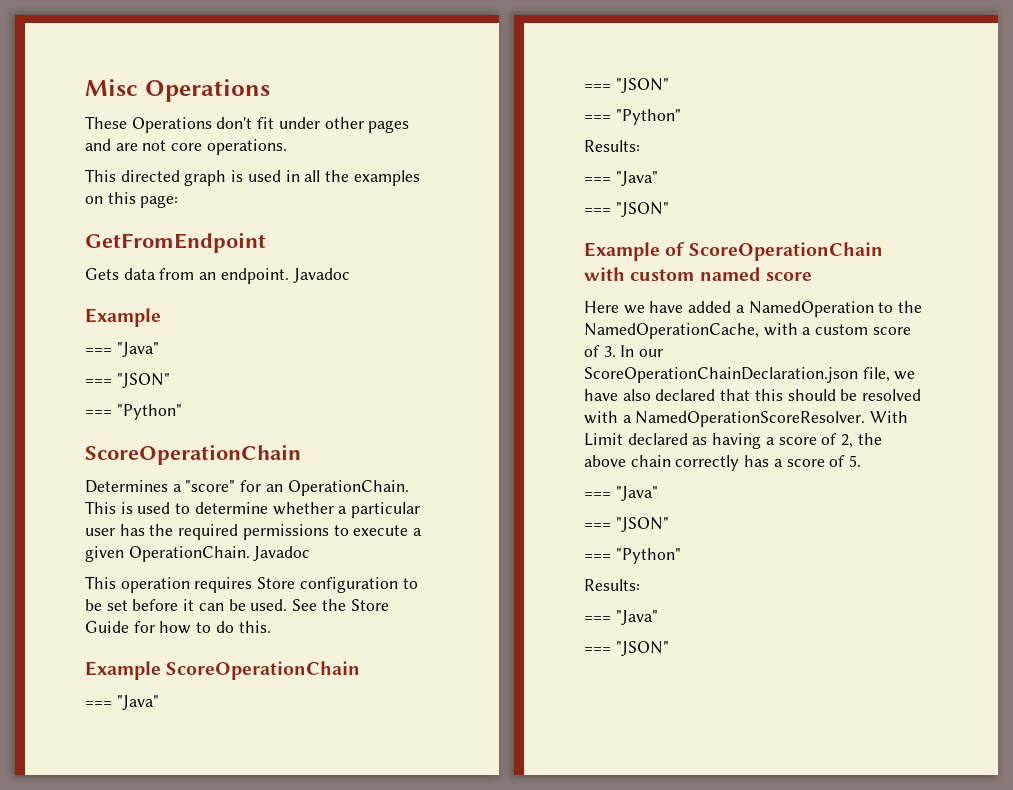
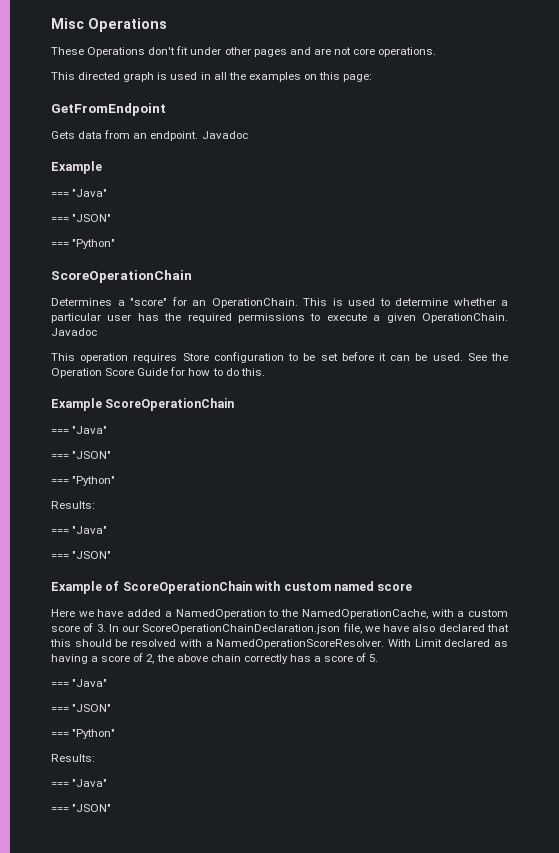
- See the Store Guide for how to do this.
+ See the Operation Score Guide for how to do this.

